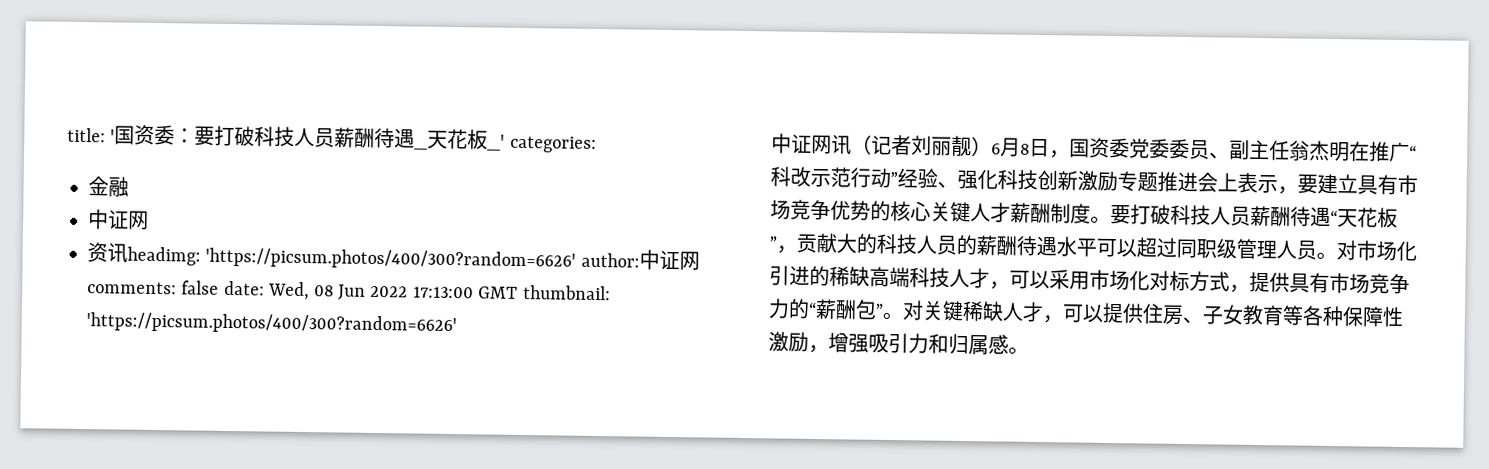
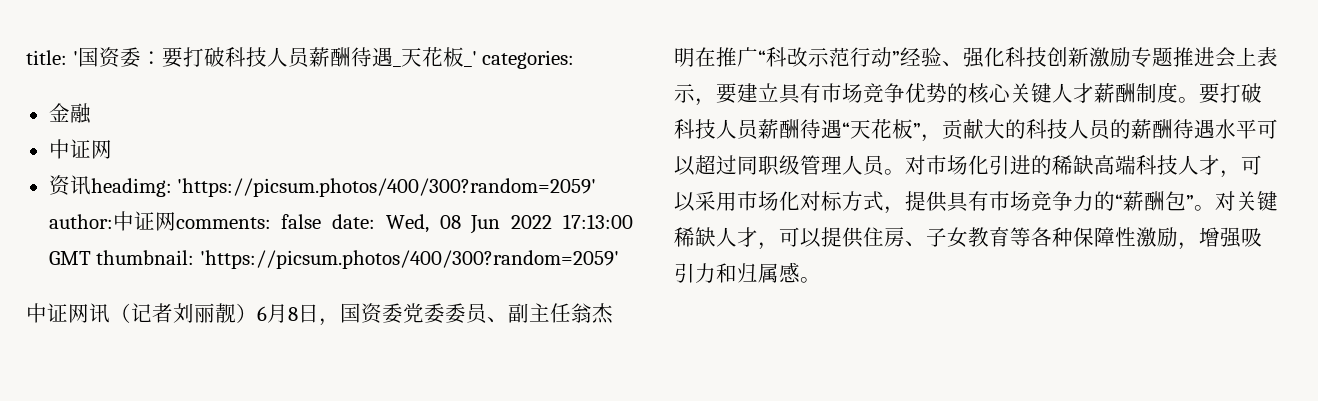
- 资讯headimg: 'https://picsum.photos/400/300?random=6626' author:中证网comments: false date: Wed, 08 Jun 2022 17:13:00 GMT thumbnail: 'https://picsum.photos/400/300?random=6626'
+ 资讯headimg: 'https://picsum.photos/400/300?random=2059' author:中证网comments: false date: Wed, 08 Jun 2022 17:13:00 GMT thumbnail: 'https://picsum.photos/400/300?random=2059'

